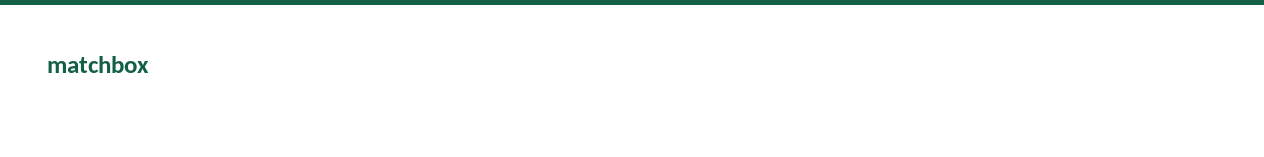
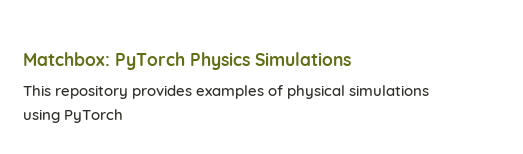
- matchbox
+ Matchbox: PyTorch Physics Simulations
+ This repository provides examples of physical simulations using PyTorch

